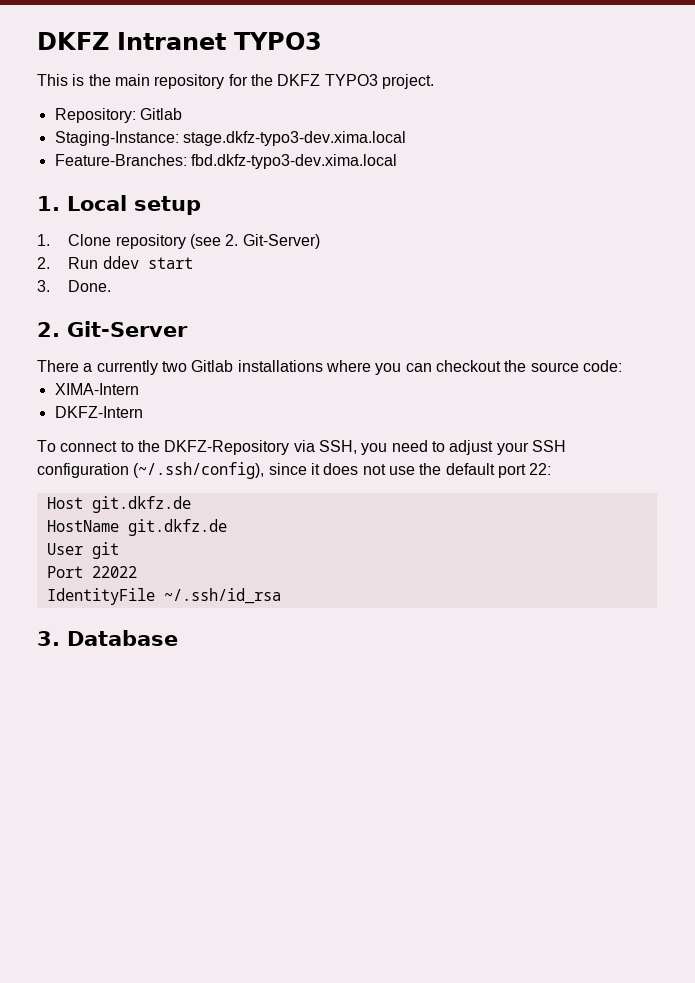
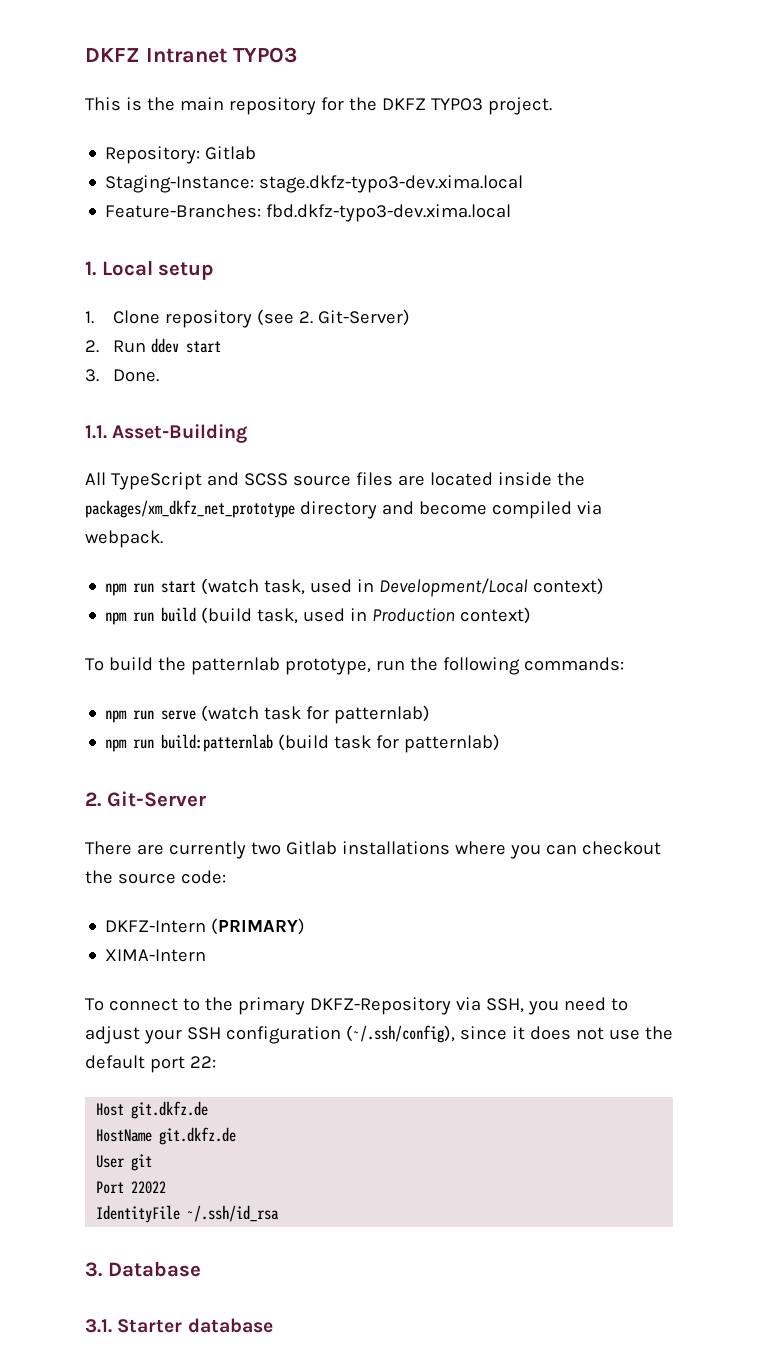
+ 1.1. Asset-Building
+ All TypeScript and SCSS source files are located inside the packages/xm_dkfz_net_prototype directory and become compiled via webpack.
+ npm run start (watch task, used in Development/Local context)
+ npm run build (build task, used in Production context)
+ To build the patternlab prototype, run the following commands:
+ npm run serve (watch task for patternlab)
+ npm run build:patternlab (build task for patternlab)
- There a currently two Gitlab installations where you can checkout the source code:
+ There are currently two Gitlab installations where you can checkout the source code:
+ DKFZ-Intern (PRIMARY)
- DKFZ-Intern
- To connect to the DKFZ-Repository via SSH, you need to adjust your SSH configuration (~/.ssh/config), since it does not use the default port 22:
+ To connect to the primary DKFZ-Repository via SSH, you need to adjust your SSH configuration (~/.ssh/config), since it does not use the default port 22:
+ 3.1. Starter database

